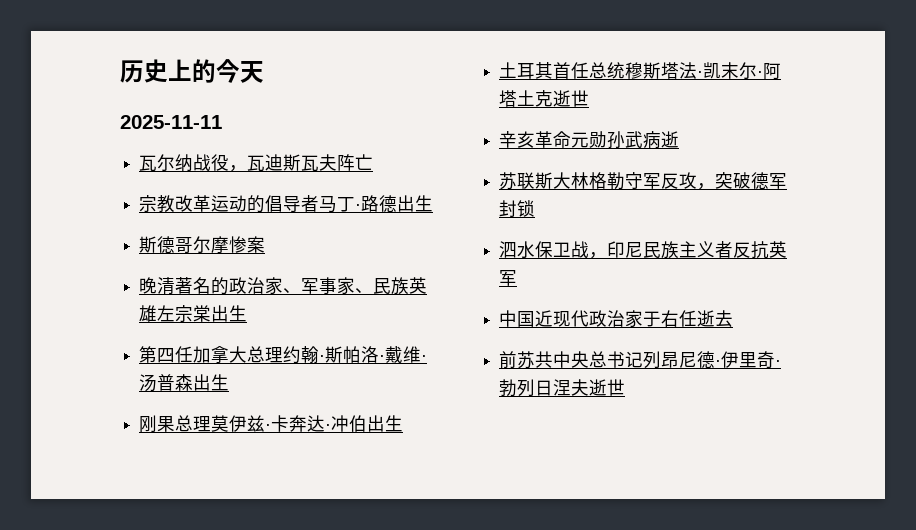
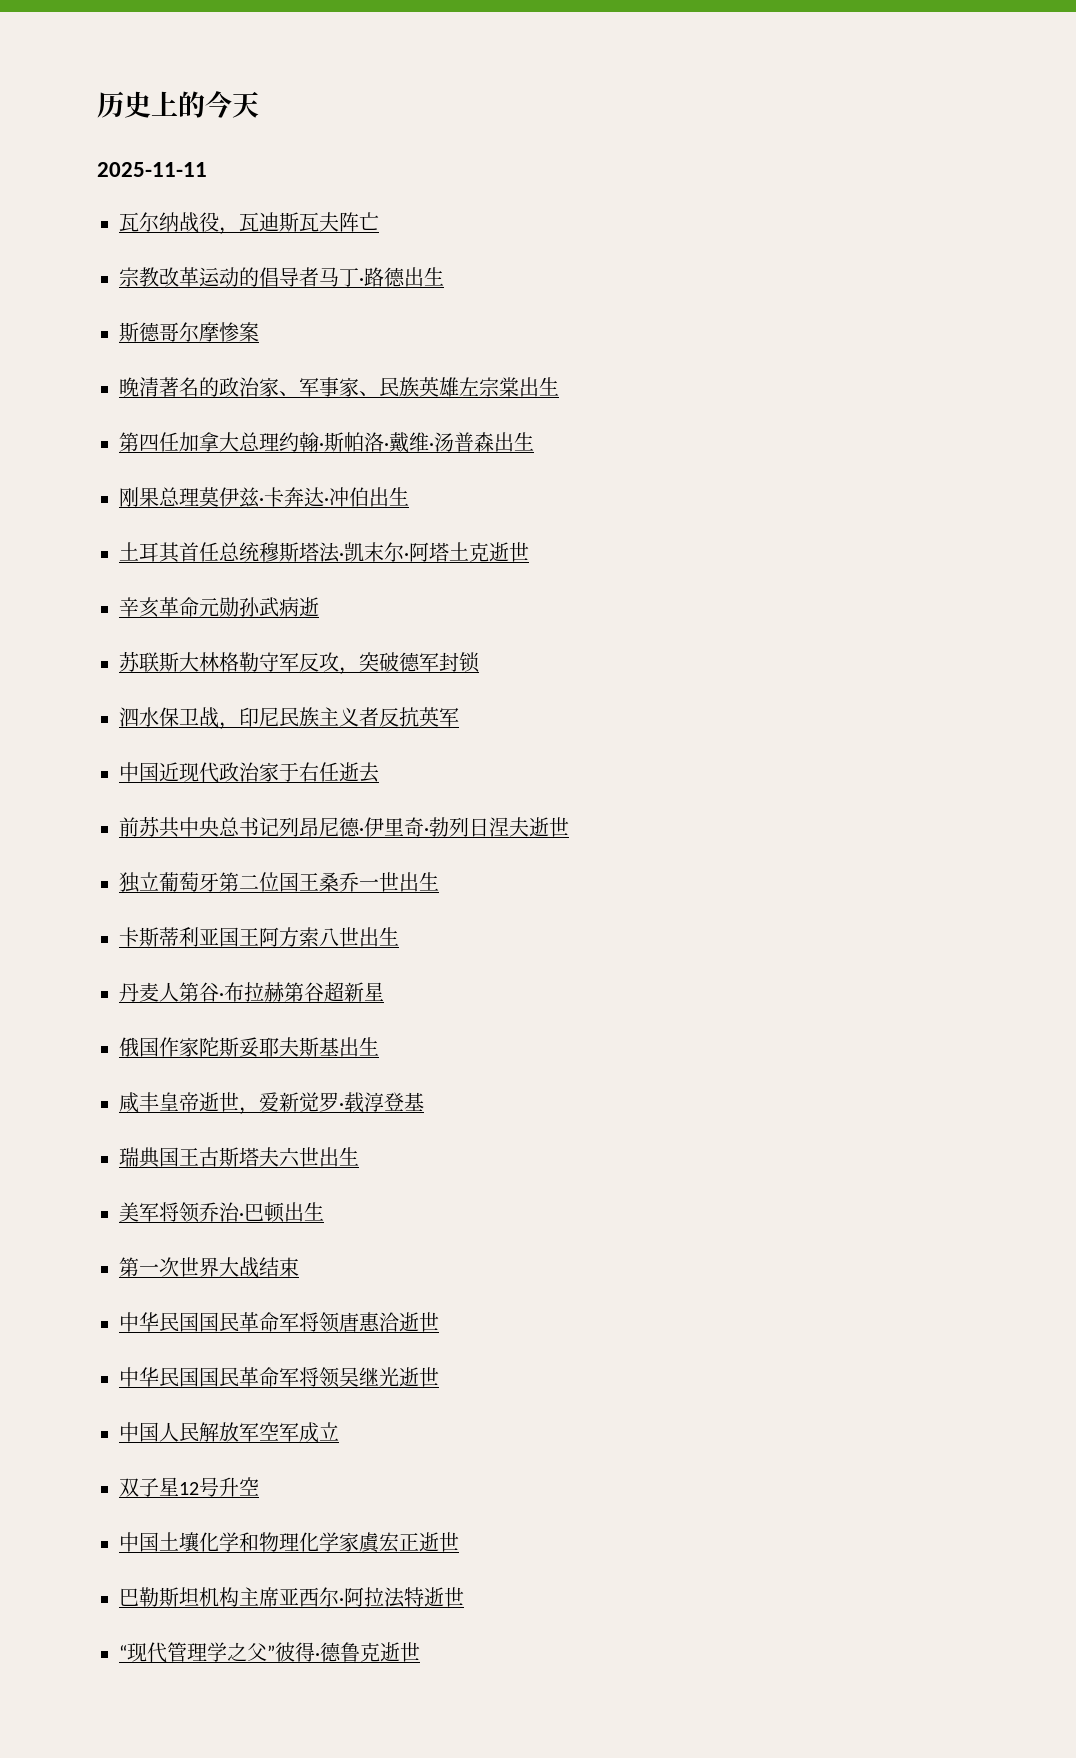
+ 独立葡萄牙第二位国王桑乔一世出生
+ 卡斯蒂利亚国王阿方索八世出生
+ 丹麦人第谷·布拉赫第谷超新星
+ 俄国作家陀斯妥耶夫斯基出生
+ 咸丰皇帝逝世，爱新觉罗·载淳登基
+ 瑞典国王古斯塔夫六世出生
+ 美军将领乔治·巴顿出生
+ 第一次世界大战结束
+ 中华民国国民革命军将领唐惠洽逝世
+ 中华民国国民革命军将领吴继光逝世
+ 中国人民解放军空军成立
+ 双子星12号升空
+ 中国土壤化学和物理化学家虞宏正逝世
+ 巴勒斯坦机构主席亚西尔·阿拉法特逝世
+ “现代管理学之父”彼得·德鲁克逝世

